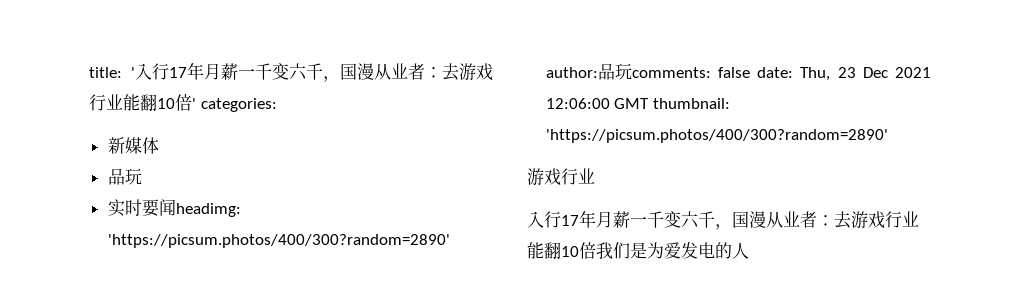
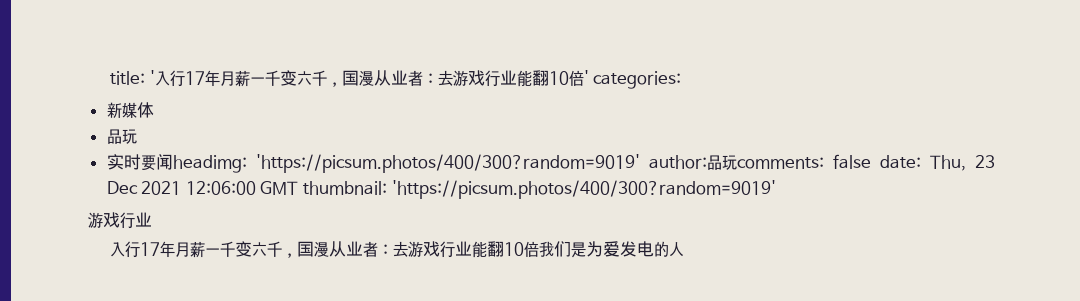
- 实时要闻headimg: 'https://picsum.photos/400/300?random=2890' author:品玩comments: false date: Thu, 23 Dec 2021 12:06:00 GMT thumbnail: 'https://picsum.photos/400/300?random=2890'
+ 实时要闻headimg: 'https://picsum.photos/400/300?random=9019' author:品玩comments: false date: Thu, 23 Dec 2021 12:06:00 GMT thumbnail: 'https://picsum.photos/400/300?random=9019'

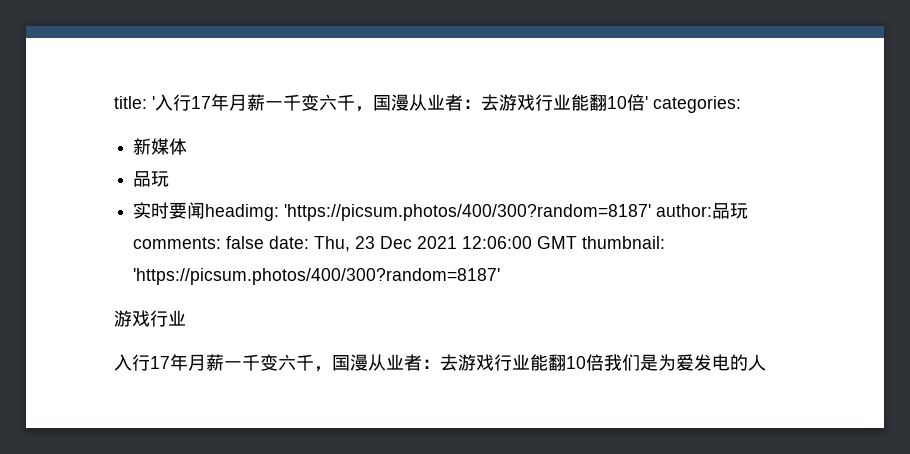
- 实时要闻headimg: 'https://picsum.photos/400/300?random=9019' author:品玩comments: false date: Thu, 23 Dec 2021 12:06:00 GMT thumbnail: 'https://picsum.photos/400/300?random=9019'
+ 实时要闻headimg: 'https://picsum.photos/400/300?random=8187' author:品玩comments: false date: Thu, 23 Dec 2021 12:06:00 GMT thumbnail: 'https://picsum.photos/400/300?random=8187'

